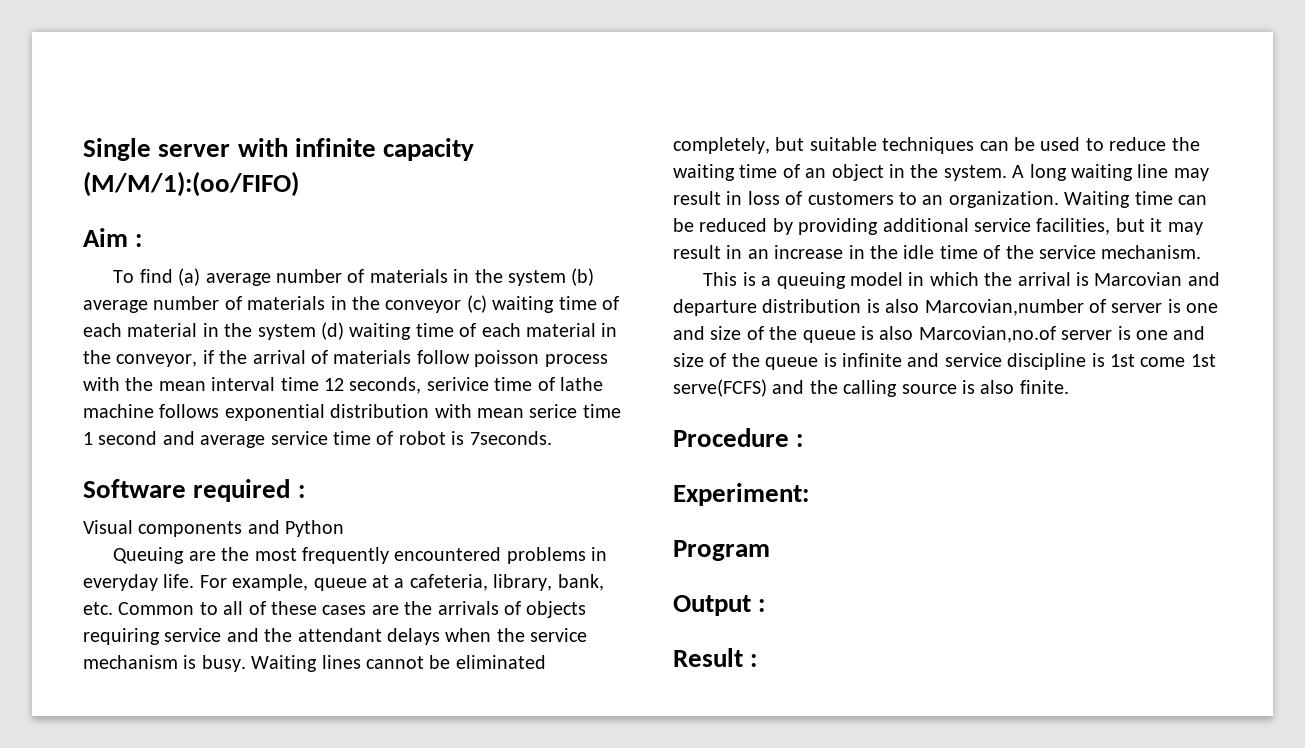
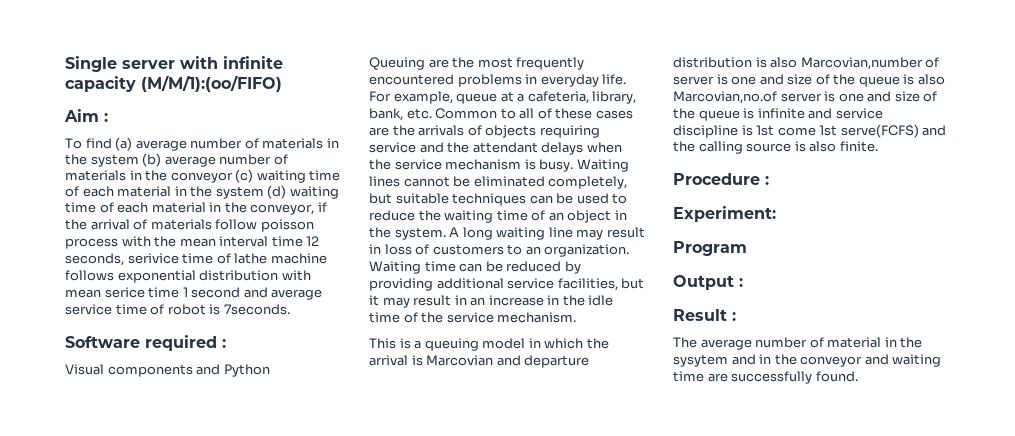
+ The average number of material in the sysytem and in the conveyor and waiting time are successfully found.

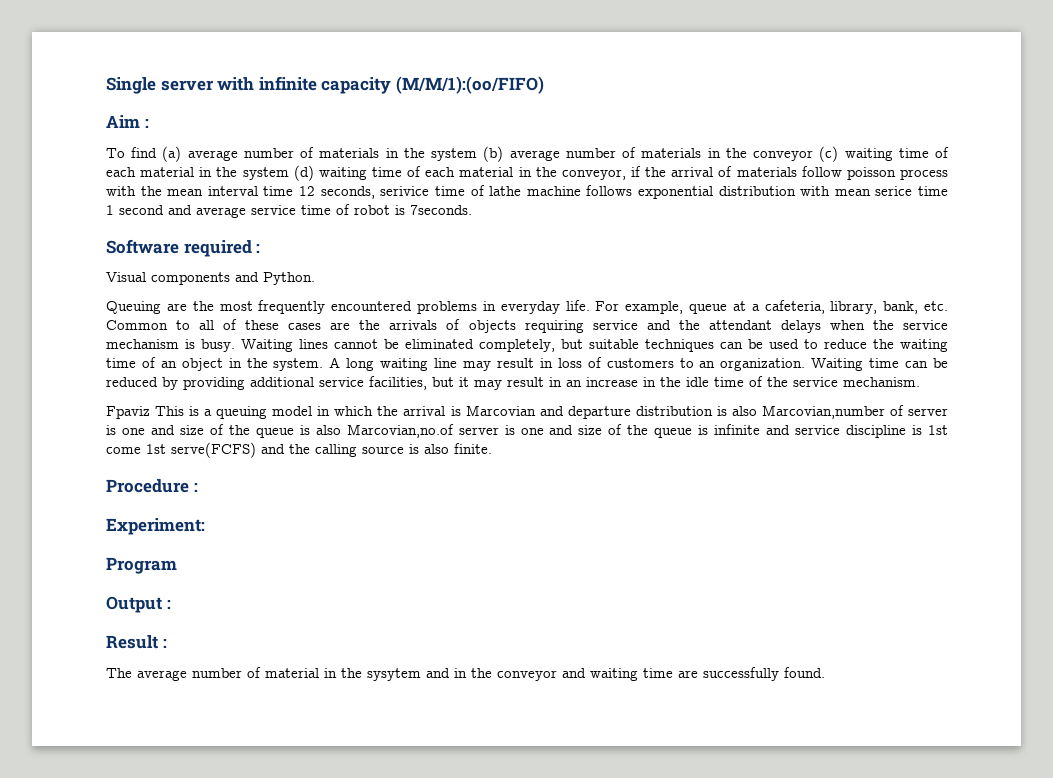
- Visual components and Python
+ Visual components and Python.
- This is a queuing model in which the arrival is Marcovian and departure distribution is also Marcovian,number of server is one and size of the queue is also Marcovian,no.of server is one and size of the queue is infinite and service discipline is 1st come 1st serve(FCFS) and the calling source is also finite.
+ Fpaviz This is a queuing model in which the arrival is Marcovian and departure distribution is also Marcovian,number of server is one and size of the queue is also Marcovian,no.of server is one and size of the queue is infinite and service discipline is 1st come 1st serve(FCFS) and the calling source is also finite.

